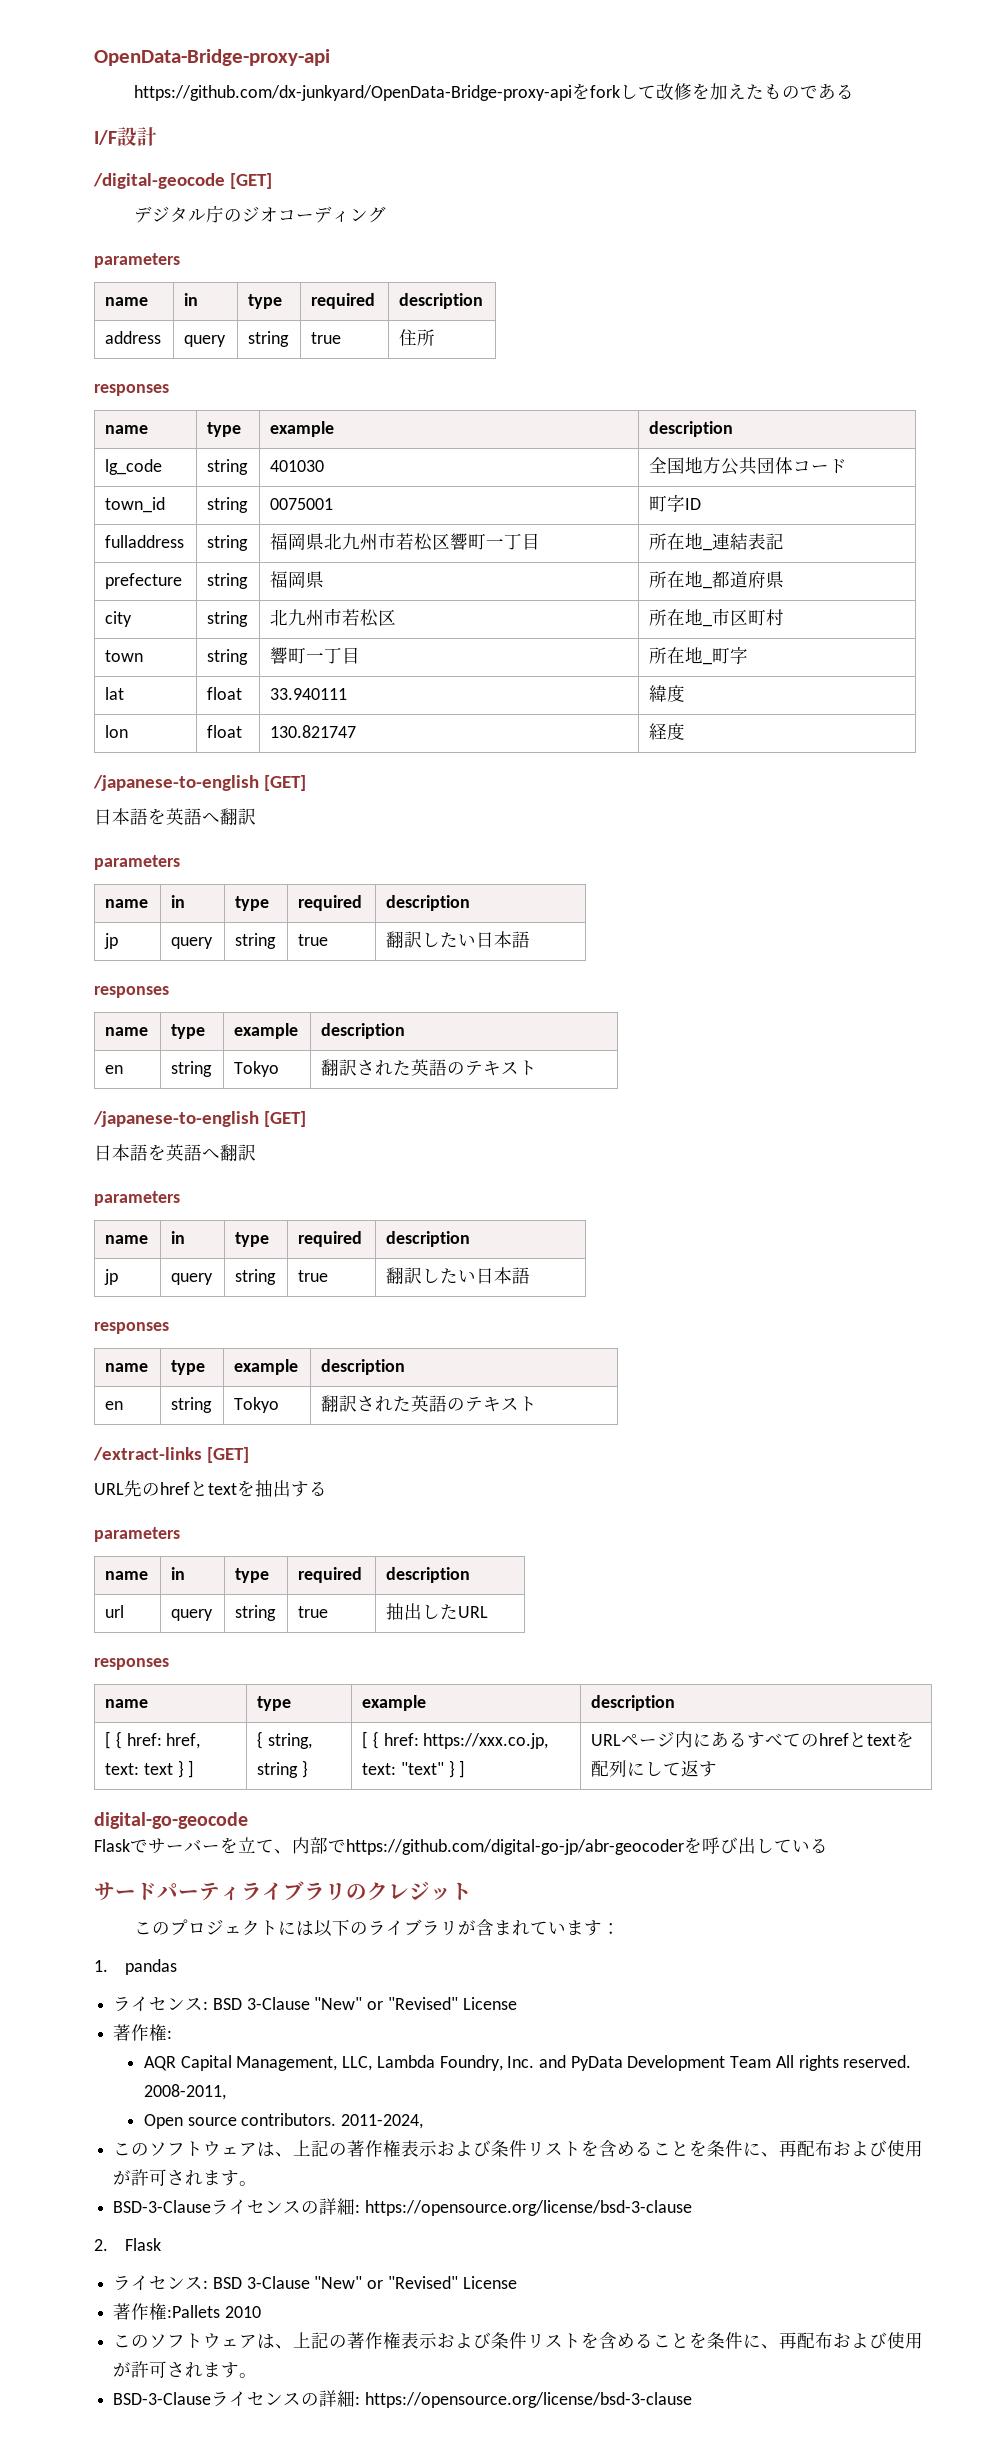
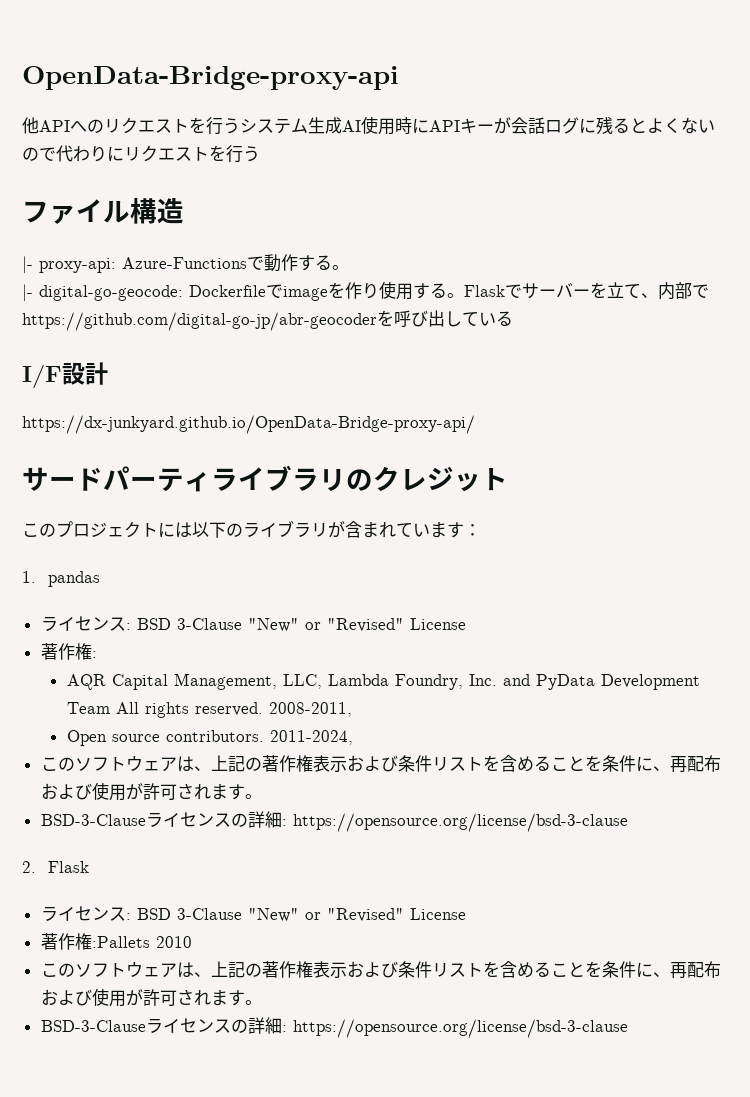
- https://github.com/dx-junkyard/OpenData-Bridge-proxy-apiをforkして改修を加えたものである
- I/F設計
- /digital-geocode [GET]
- デジタル庁のジオコーディング
- parameters
- name | in | type | required | description
- address | query | string | true | 住所
- responses
- name | type | example | description
- lg_code | string | 401030 | 全国地方公共団体コード
- town_id | string | 0075001 | 町字ID
- fulladdress | string | 福岡県北九州市若松区響町一丁目 | 所在地_連結表記
- prefecture | string | 福岡県 | 所在地_都道府県
- city | string | 北九州市若松区 | 所在地_市区町村
- town | string | 響町一丁目 | 所在地_町字
- lat | float | 33.940111 | 緯度
- lon | float | 130.821747 | 経度
- /japanese-to-english [GET]
- 日本語を英語へ翻訳
- parameters
- name | in | type | required | description
- jp | query | string | true | 翻訳したい日本語
- responses
- name | type | example | description
- en | string | Tokyo | 翻訳された英語のテキスト
- /japanese-to-english [GET]
- 日本語を英語へ翻訳
- parameters
- name | in | type | required | description
- jp | query | string | true | 翻訳したい日本語
- responses
- name | type | example | description
- en | string | Tokyo | 翻訳された英語のテキスト
- /extract-links [GET]
- URL先のhrefとtextを抽出する
- parameters
- name | in | type | required | description
- url | query | string | true | 抽出したURL
- responses
- name | type | example | description
- [ { href: href, text: text } ] | { string, string } | [ { href: https://xxx.co.jp, text: "text" } ] | URLページ内にあるすべてのhrefとtextを配列にして返す
- digital-go-geocode
- Flaskでサーバーを立て、内部でhttps://github.com/digital-go-jp/abr-geocoderを呼び出している
+ 他APIへのリクエストを行うシステム生成AI使用時にAPIキーが会話ログに残るとよくないので代わりにリクエストを行う
+ ファイル構造
+ |- proxy-api: Azure-Functionsで動作する。
+ |- digital-go-geocode: Dockerfileでimageを作り使用する。Flaskでサーバーを立て、内部でhttps://github.com/digital-go-jp/abr-geocoderを呼び出している
+ I/F設計
+ https://dx-junkyard.github.io/OpenData-Bridge-proxy-api/

